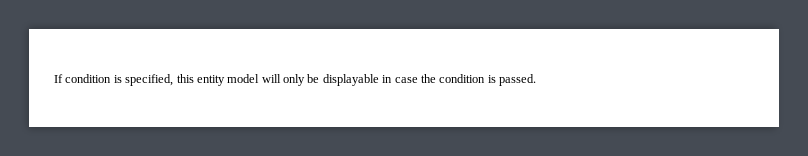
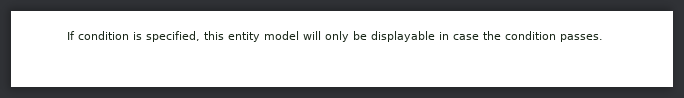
- If condition is specified, this entity model will only be displayable in case the condition is passed.
+ If condition is specified, this entity model will only be displayable in case the condition passes.

